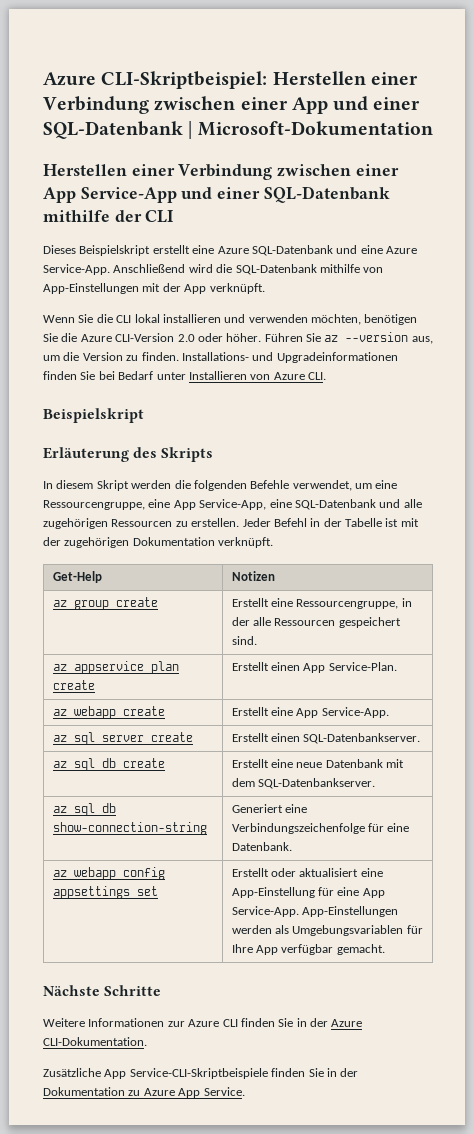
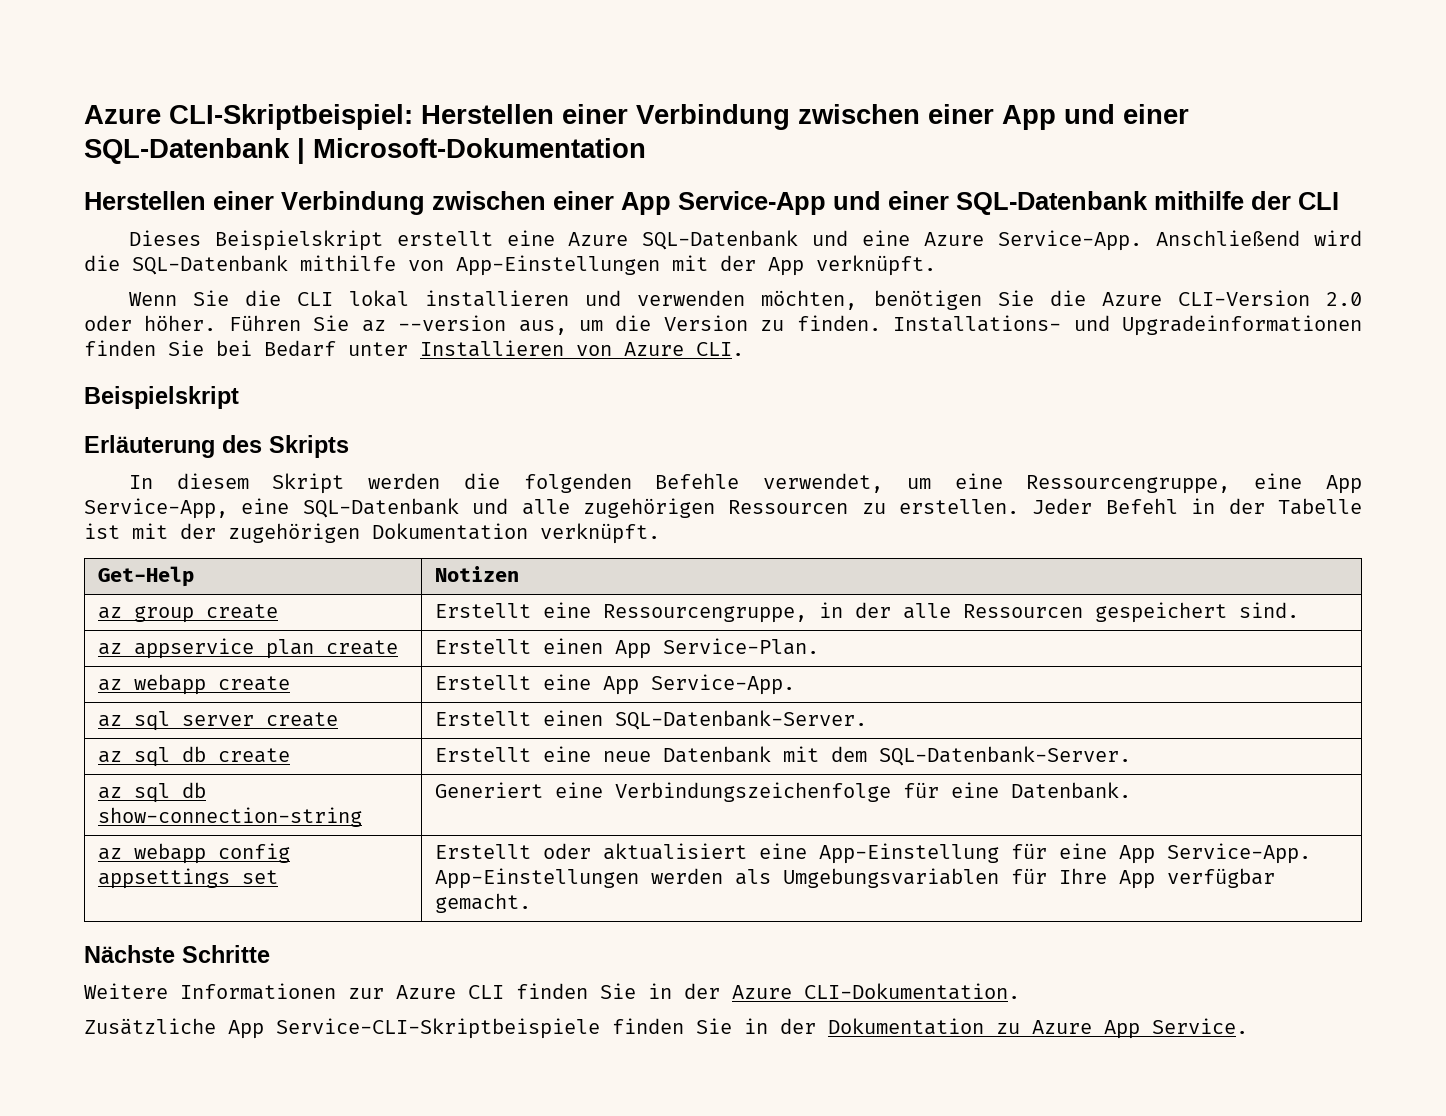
- az sql server create | Erstellt einen SQL-Datenbankserver.
+ az sql server create | Erstellt einen SQL-Datenbank-Server.
- az sql db create | Erstellt eine neue Datenbank mit dem SQL-Datenbankserver.
+ az sql db create | Erstellt eine neue Datenbank mit dem SQL-Datenbank-Server.

